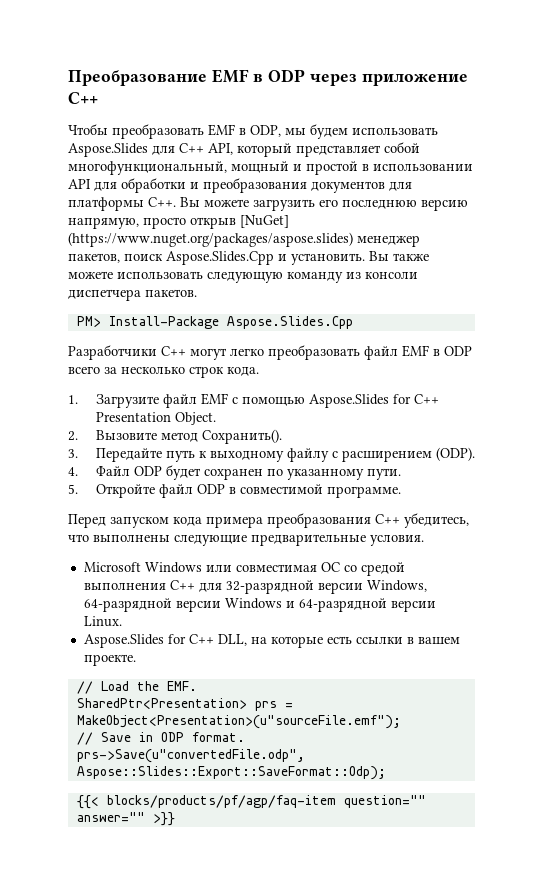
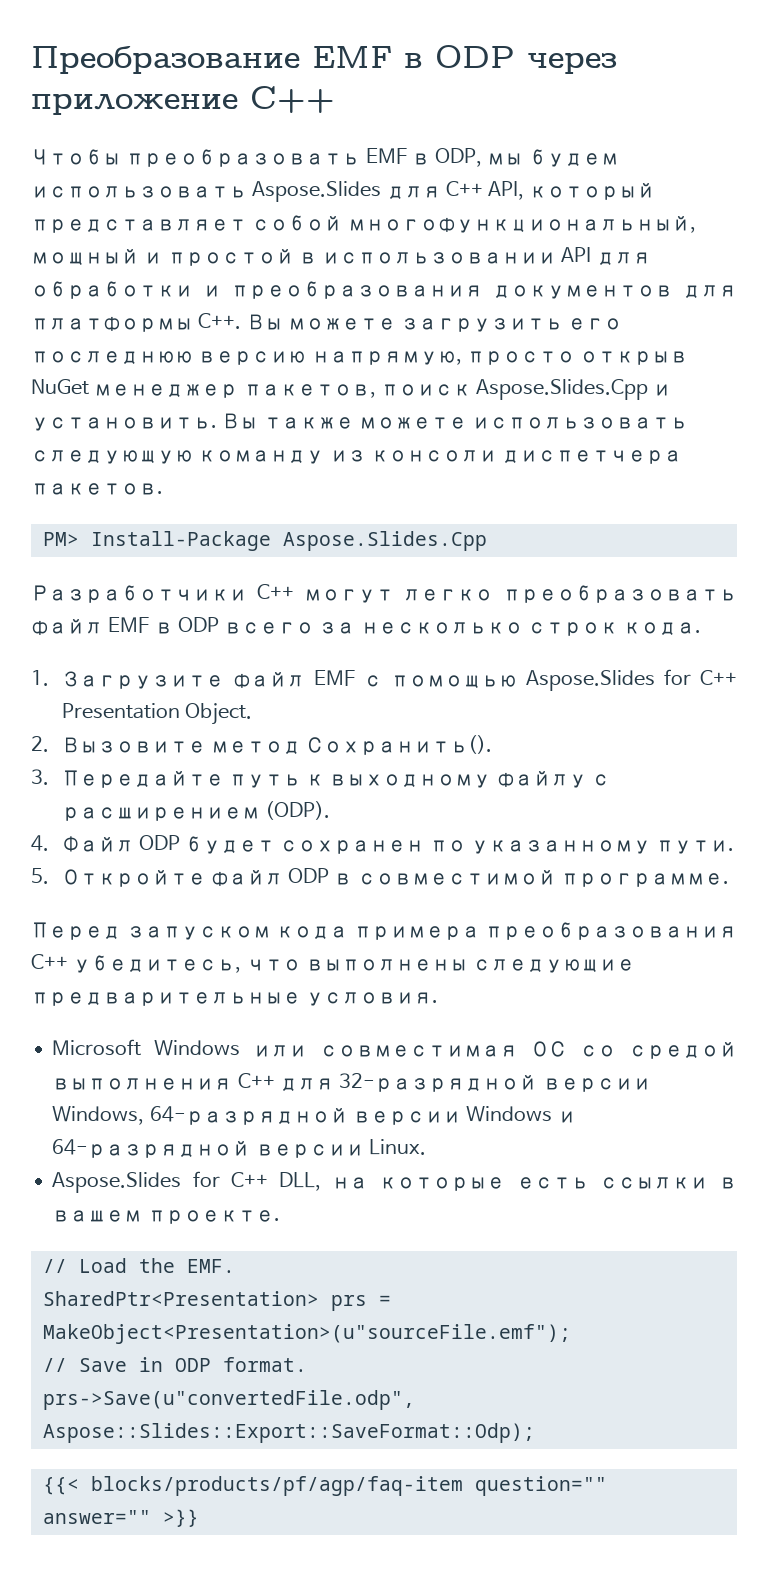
- Чтобы преобразовать EMF в ODP, мы будем использовать Aspose.Slides для C++ API, который представляет собой многофункциональный, мощный и простой в использовании API для обработки и преобразования документов для платформы C++. Вы можете загрузить его последнюю версию напрямую, просто открыв [NuGet] (https://www.nuget.org/packages/aspose.slides) менеджер пакетов, поиск Aspose.Slides.Cpp и установить.
+ Чтобы преобразовать EMF в ODP, мы будем использовать Aspose.Slides для C++ API, который представляет собой многофункциональный, мощный и простой в использовании API для обработки и преобразования документов для платформы C++. Вы можете загрузить его последнюю версию напрямую, просто открыв NuGet менеджер пакетов, поиск Aspose.Slides.Cpp и установить.

